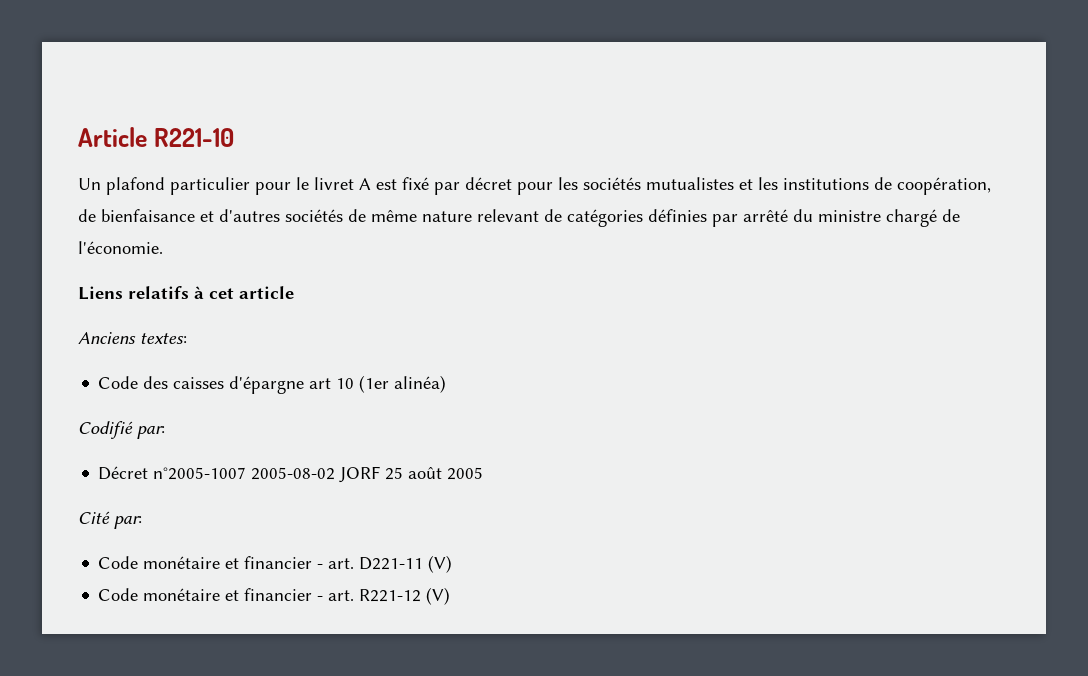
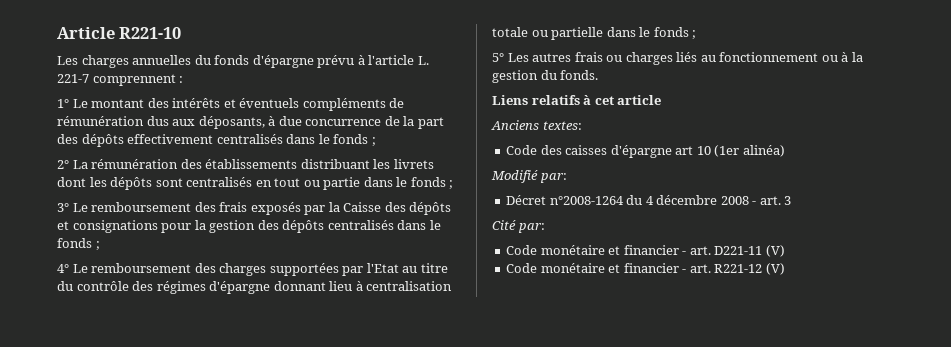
- Un plafond particulier pour le livret A est fixé par décret pour les sociétés mutualistes et les institutions de coopération, de bienfaisance et d'autres sociétés de même nature relevant de catégories définies par arrêté du ministre chargé de l'économie.
+ Les charges annuelles du fonds d'épargne prévu à l'article L. 221-7 comprennent :
+ 1° Le montant des intérêts et éventuels compléments de rémunération dus aux déposants, à due concurrence de la part des dépôts effectivement centralisés dans le fonds ;
+ 2° La rémunération des établissements distribuant les livrets dont les dépôts sont centralisés en tout ou partie dans le fonds ;
+ 3° Le remboursement des frais exposés par la Caisse des dépôts et consignations pour la gestion des dépôts centralisés dans le fonds ;
+ 4° Le remboursement des charges supportées par l'Etat au titre du contrôle des régimes d'épargne donnant lieu à centralisation totale ou partielle dans le fonds ;
+ 5° Les autres frais ou charges liés au fonctionnement ou à la gestion du fonds.
- Codifié par:
+ Modifié par:
- Décret n°2005-1007 2005-08-02 JORF 25 août 2005
+ Décret n°2008-1264 du 4 décembre 2008 - art. 3

